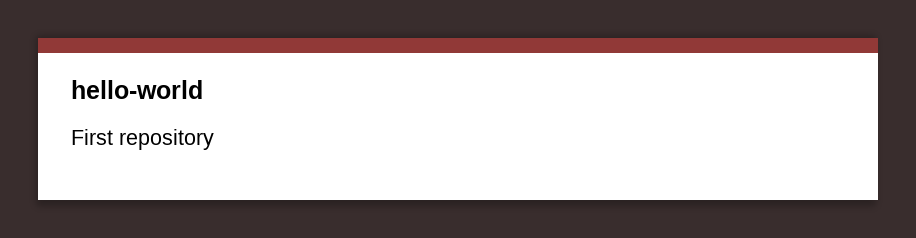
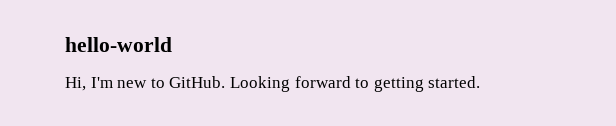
- First repository
+ Hi, I'm new to GitHub. Looking forward to getting started.

